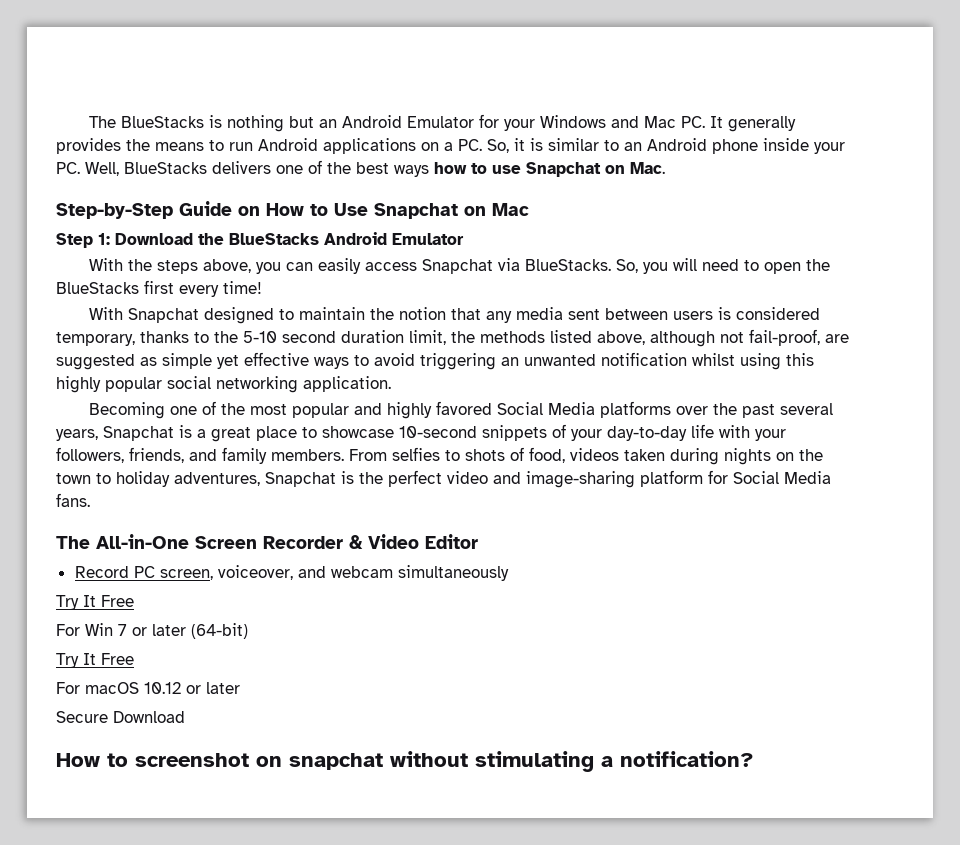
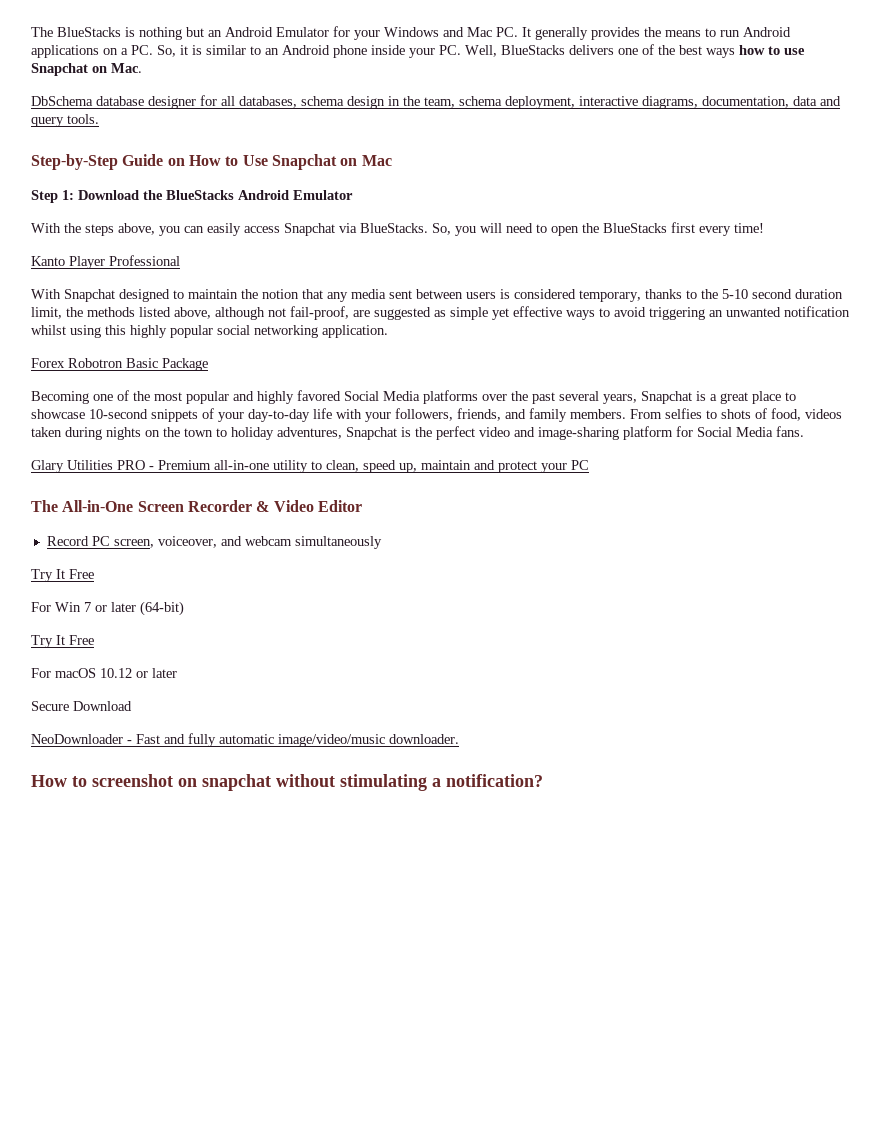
+ DbSchema database designer for all databases, schema design in the team, schema deployment, interactive diagrams, documentation, data and query tools.
+ Kanto Player Professional
+ Forex Robotron Basic Package
+ Glary Utilities PRO - Premium all-in-one utility to clean, speed up, maintain and protect your PC
+ NeoDownloader - Fast and fully automatic image/video/music downloader.

